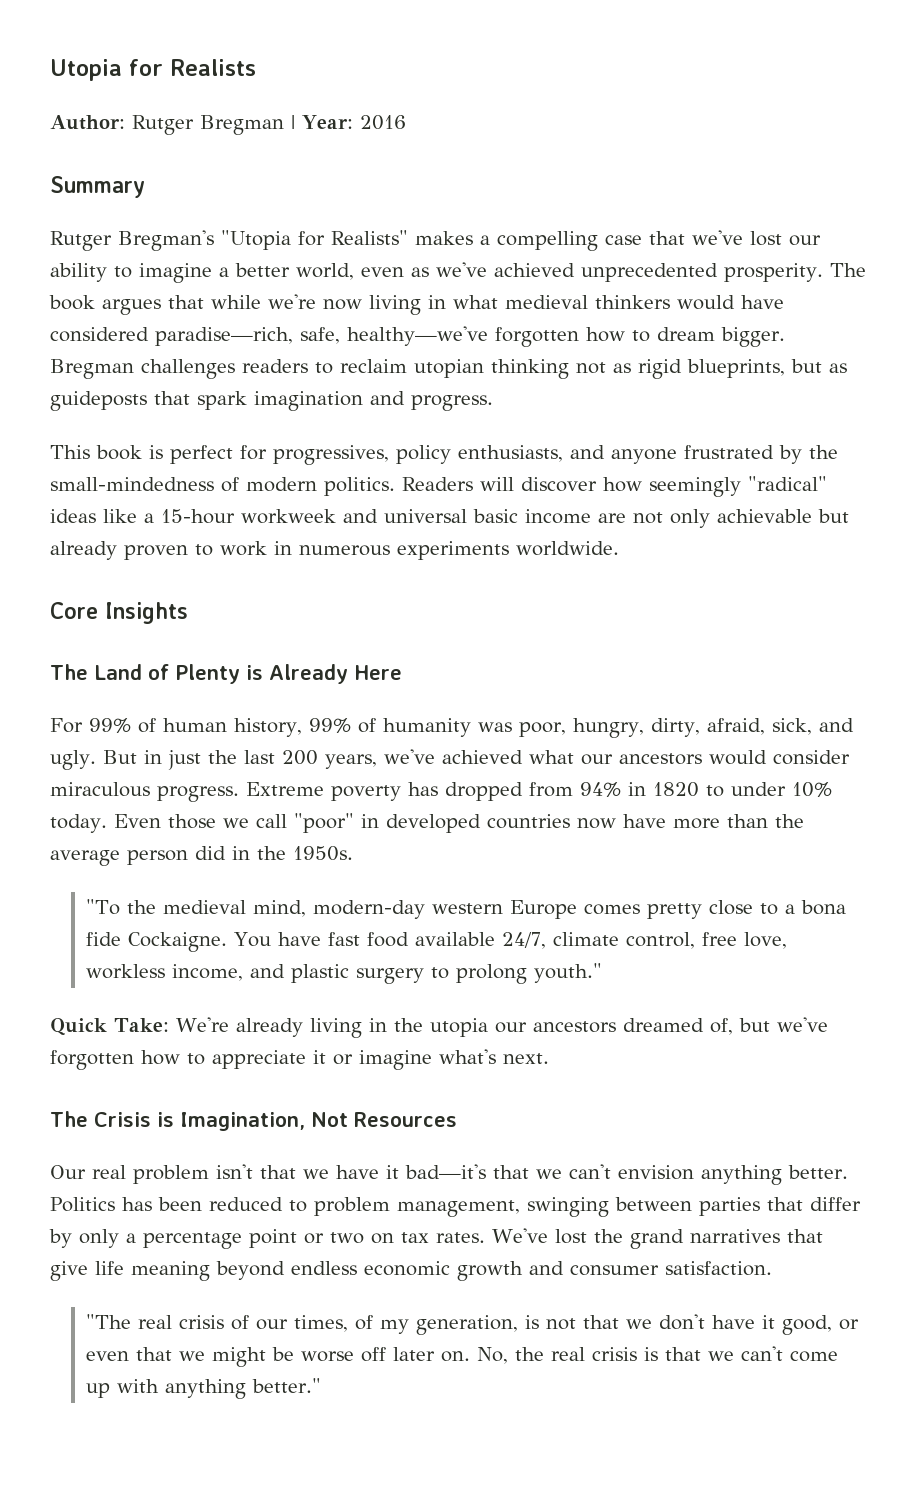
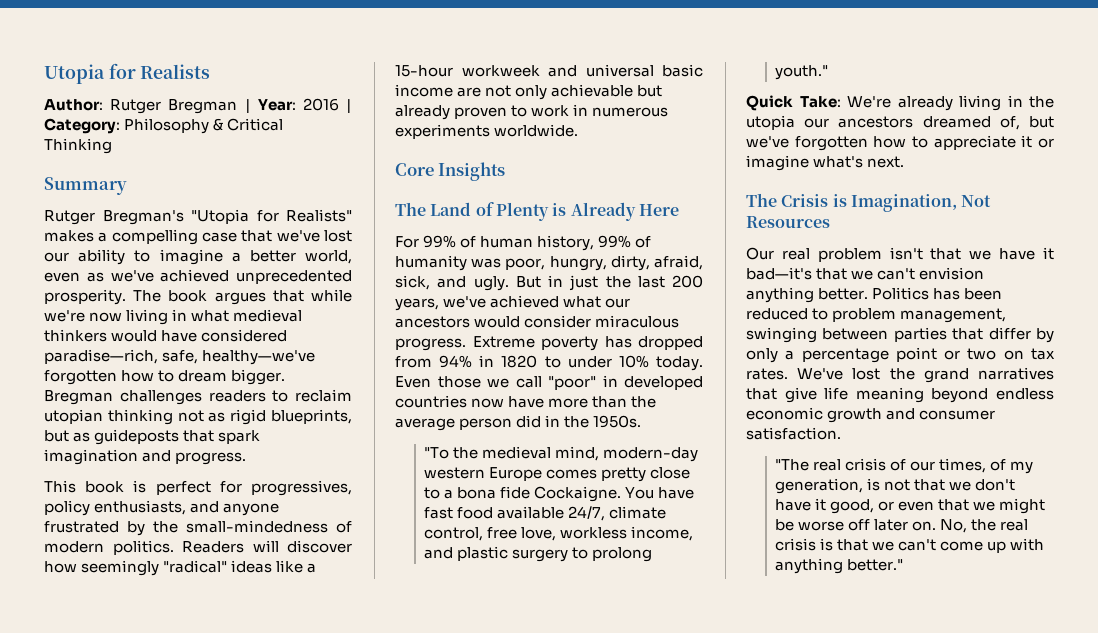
- Author: Rutger Bregman | Year: 2016
+ Author: Rutger Bregman | Year: 2016 | Category: Philosophy & Critical Thinking

